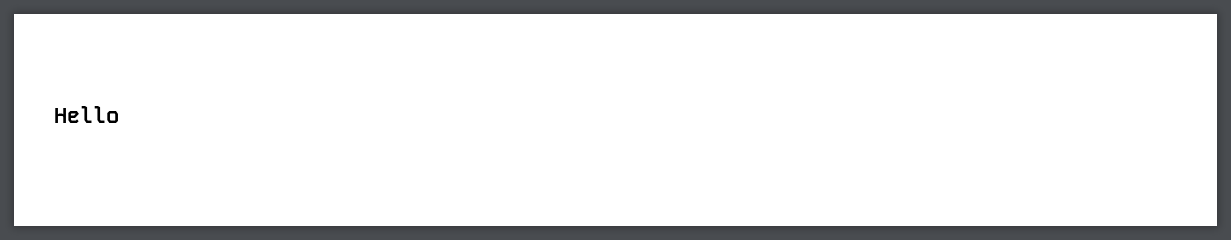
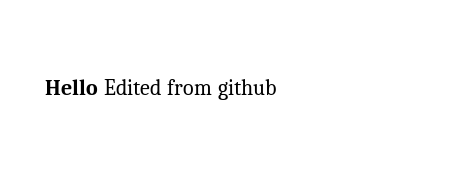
- Hello
+ Hello Edited from github

